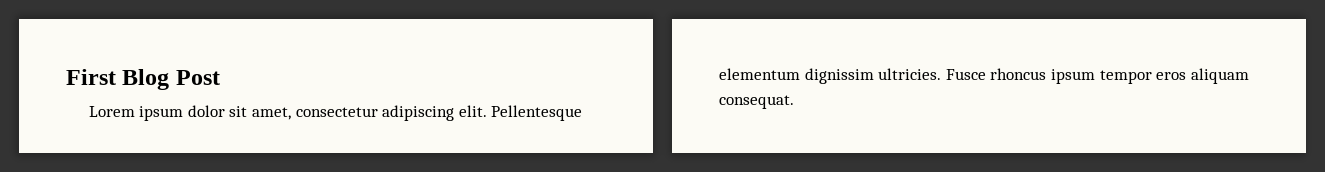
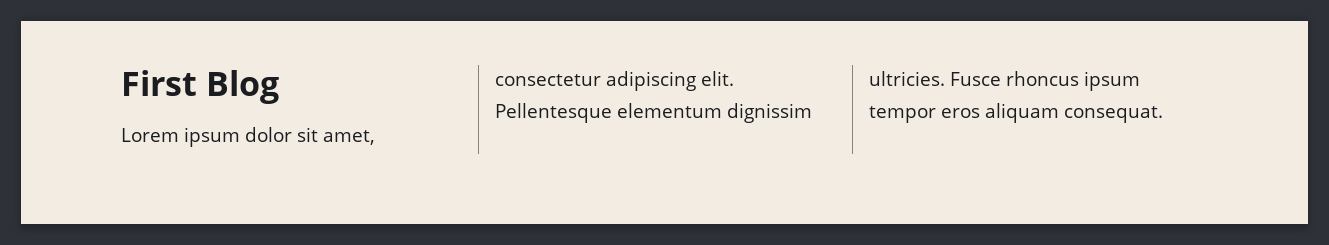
- First Blog Post
+ First Blog

